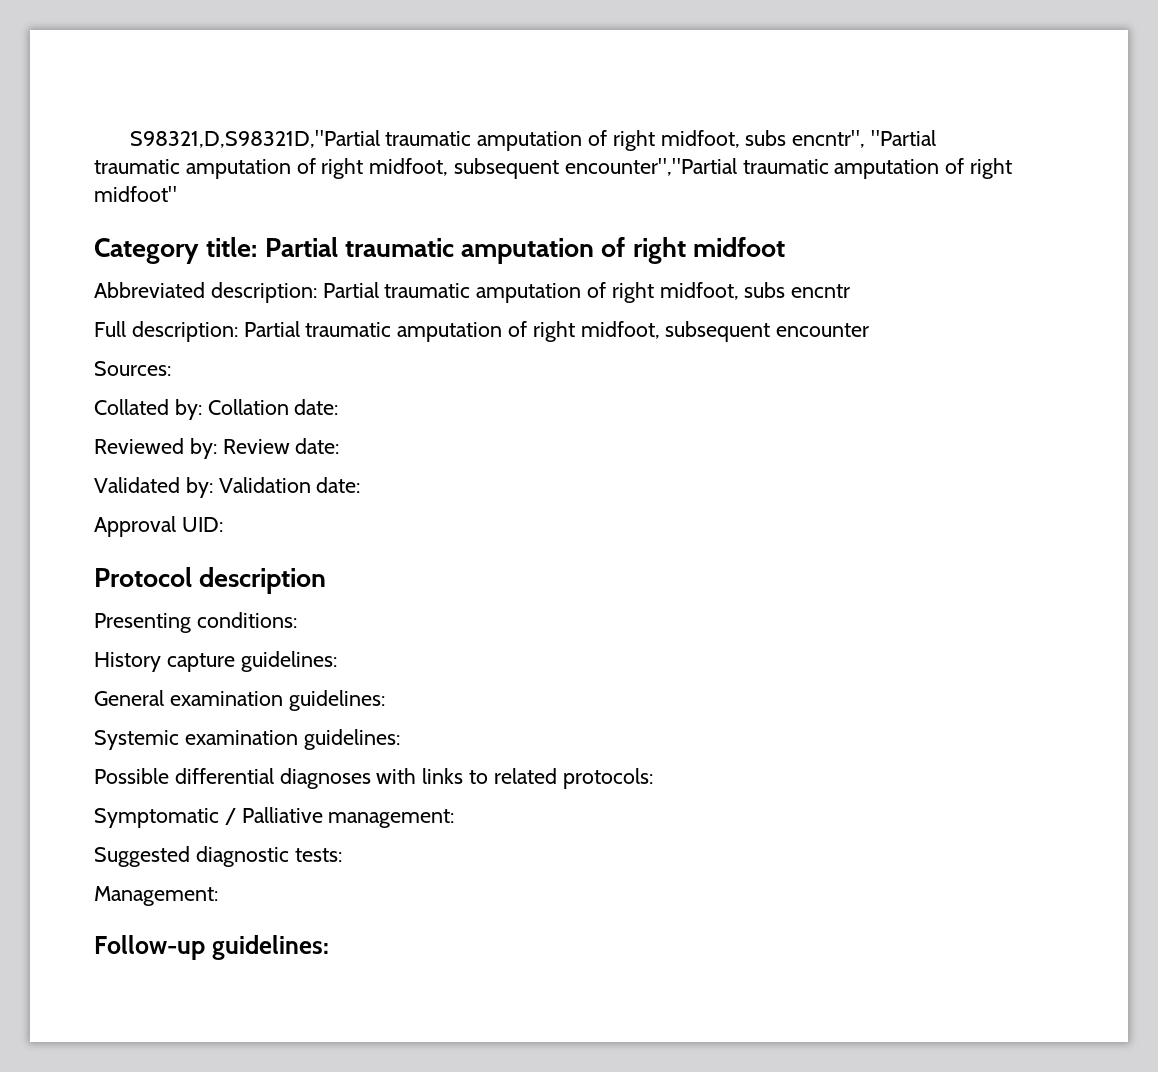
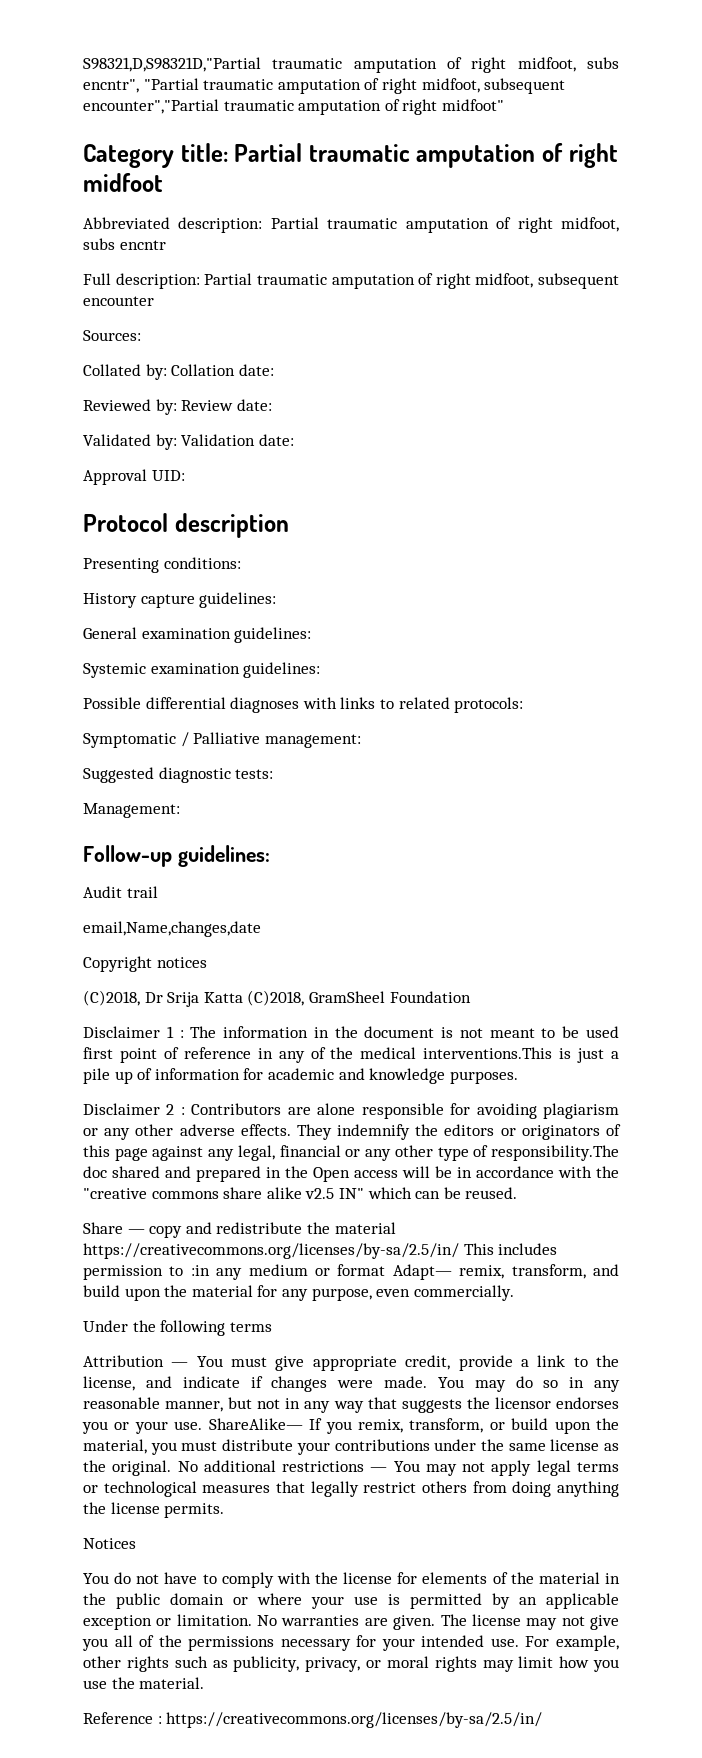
+ Audit trail
+ email,Name,changes,date
+ Copyright notices
+ (C)2018, Dr Srija Katta (C)2018, GramSheel Foundation
+ Disclaimer 1 : The information in the document is not meant to be used first point of reference in any of the medical interventions.This is just a pile up of information for academic and knowledge purposes.
+ Disclaimer 2 : Contributors are alone responsible for avoiding plagiarism or any other adverse effects. They indemnify the editors or originators of this page against any legal, financial or any other type of responsibility.The doc shared and prepared in the Open access will be in accordance with the "creative commons share alike v2.5 IN" which can be reused.
+ Share — copy and redistribute the material https://creativecommons.org/licenses/by-sa/2.5/in/ This includes permission to :in any medium or format Adapt— remix, transform, and build upon the material for any purpose, even commercially.
+ Under the following terms
+ Attribution — You must give appropriate credit, provide a link to the license, and indicate if changes were made. You may do so in any reasonable manner, but not in any way that suggests the licensor endorses you or your use. ShareAlike— If you remix, transform, or build upon the material, you must distribute your contributions under the same license as the original. No additional restrictions — You may not apply legal terms or technological measures that legally restrict others from doing anything the license permits.
+ Notices
+ You do not have to comply with the license for elements of the material in the public domain or where your use is permitted by an applicable exception or limitation. No warranties are given. The license may not give you all of the permissions necessary for your intended use. For example, other rights such as publicity, privacy, or moral rights may limit how you use the material.
+ Reference : https://creativecommons.org/licenses/by-sa/2.5/in/

